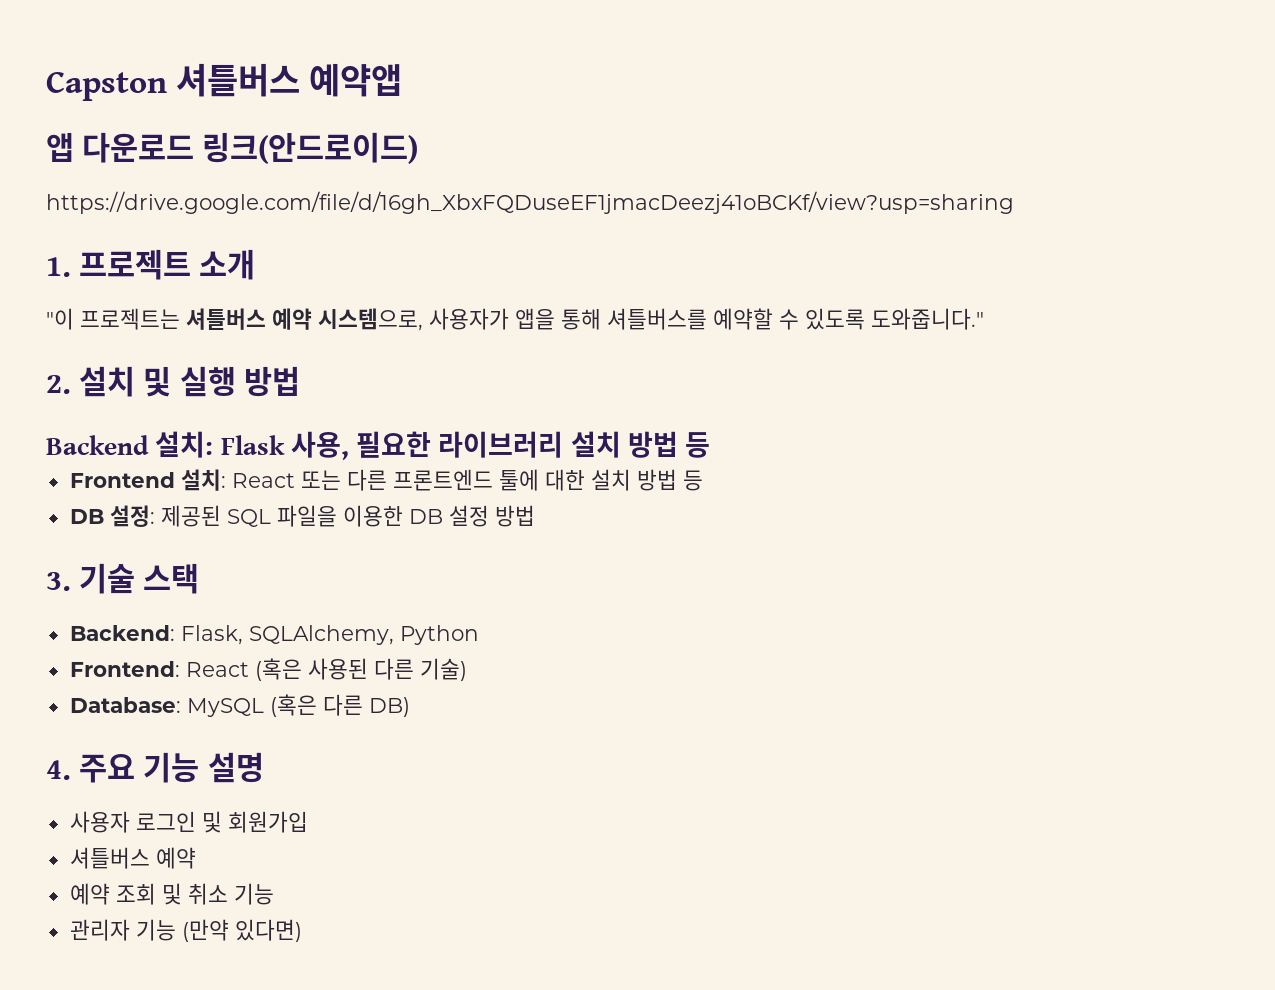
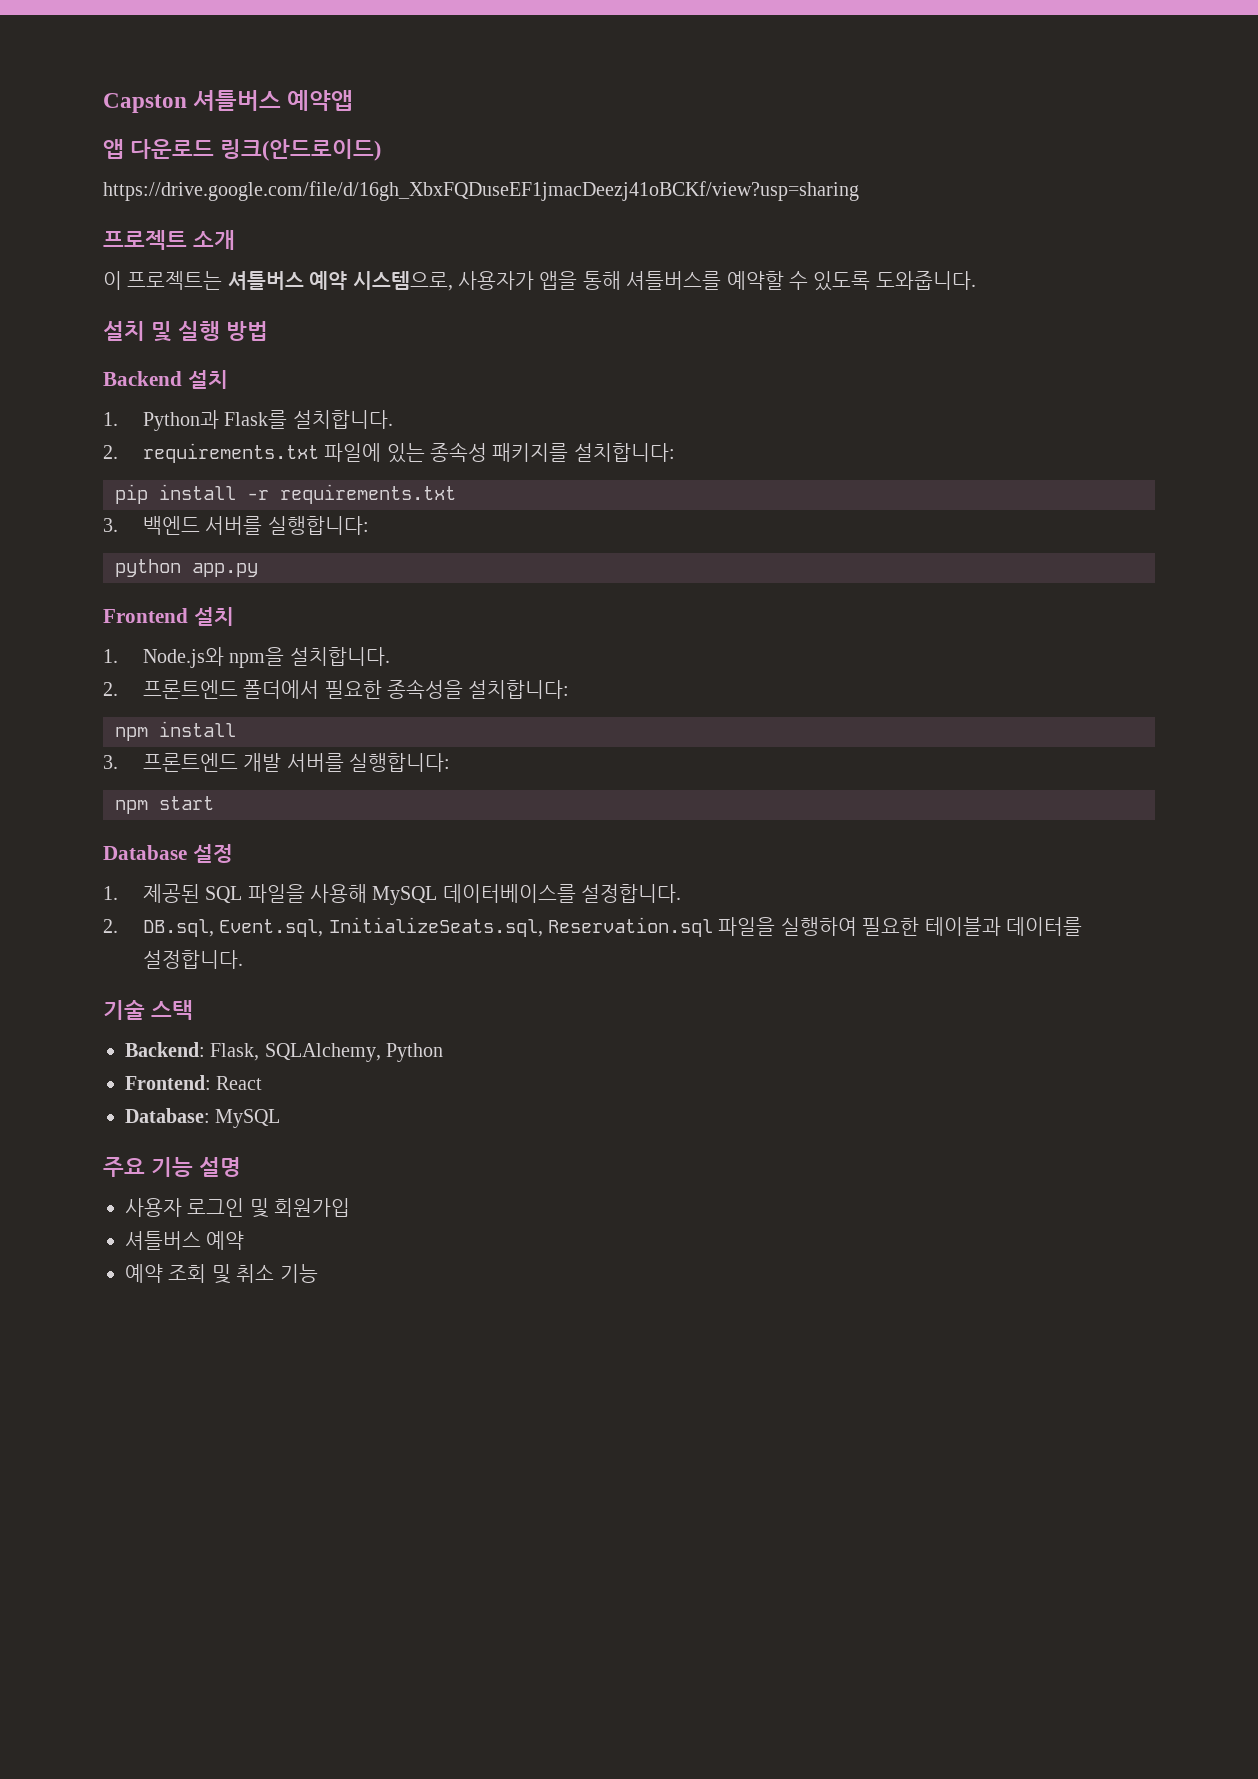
- 1. 프로젝트 소개
+ 프로젝트 소개
- "이 프로젝트는 셔틀버스 예약 시스템으로, 사용자가 앱을 통해 셔틀버스를 예약할 수 있도록 도와줍니다."
- 2. 설치 및 실행 방법
+ 이 프로젝트는 셔틀버스 예약 시스템으로, 사용자가 앱을 통해 셔틀버스를 예약할 수 있도록 도와줍니다.
+ 설치 및 실행 방법
- Backend 설치: Flask 사용, 필요한 라이브러리 설치 방법 등
- Frontend 설치: React 또는 다른 프론트엔드 툴에 대한 설치 방법 등
- DB 설정: 제공된 SQL 파일을 이용한 DB 설정 방법
- 3. 기술 스택
+ Backend 설치
+ 1. Python과 Flask를 설치합니다.
+ 2. requirements.txt 파일에 있는 종속성 패키지를 설치합니다:
+ pip install -r requirements.txt
+ 3. 백엔드 서버를 실행합니다:
+ python app.py
+ Frontend 설치
+ 1. Node.js와 npm을 설치합니다.
+ 2. 프론트엔드 폴더에서 필요한 종속성을 설치합니다:
+ npm install
+ 3. 프론트엔드 개발 서버를 실행합니다:
+ npm start
+ Database 설정
+ 1. 제공된 SQL 파일을 사용해 MySQL 데이터베이스를 설정합니다.
+ 2. DB.sql, Event.sql, InitializeSeats.sql, Reservation.sql 파일을 실행하여 필요한 테이블과 데이터를 설정합니다.
+ 기술 스택
- Frontend: React (혹은 사용된 다른 기술)
- Database: MySQL (혹은 다른 DB)
- 4. 주요 기능 설명
+ Frontend: React
+ Database: MySQL
+ 주요 기능 설명
- 관리자 기능 (만약 있다면)

